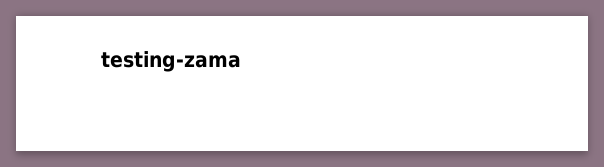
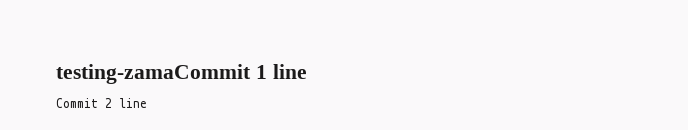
- testing-zama
+ testing-zamaCommit 1 line
+ Commit 2 line

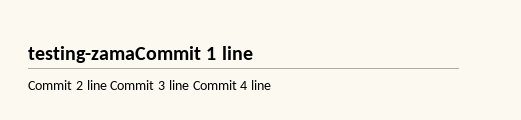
- Commit 2 line
+ Commit 2 line Commit 3 line Commit 4 line

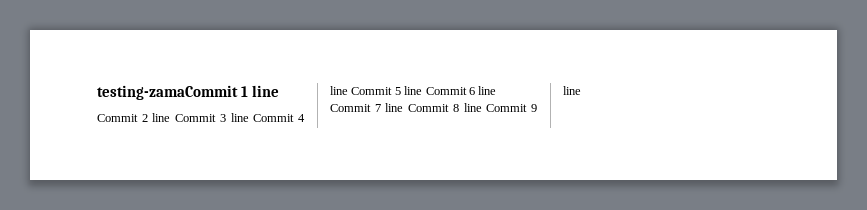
- Commit 2 line Commit 3 line Commit 4 line
+ Commit 2 line Commit 3 line Commit 4 line Commit 5 line Commit 6 line Commit 7 line Commit 8 line Commit 9 line

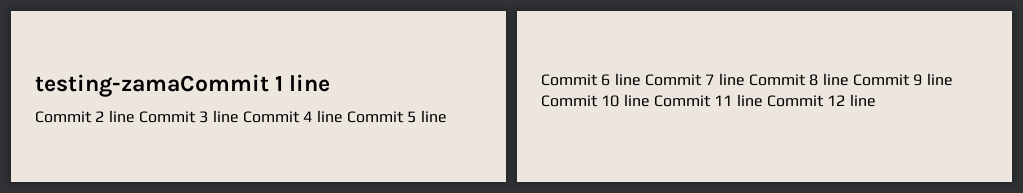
- Commit 2 line Commit 3 line Commit 4 line Commit 5 line Commit 6 line Commit 7 line Commit 8 line Commit 9 line
+ Commit 2 line Commit 3 line Commit 4 line Commit 5 line Commit 6 line Commit 7 line Commit 8 line Commit 9 line Commit 10 line Commit 11 line Commit 12 line

